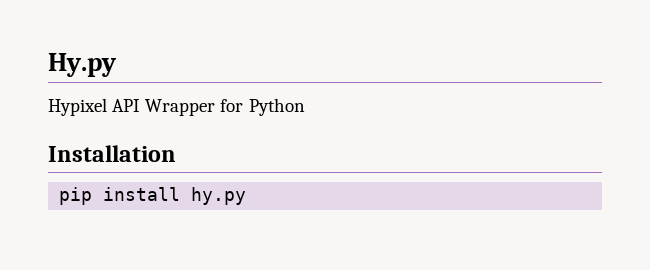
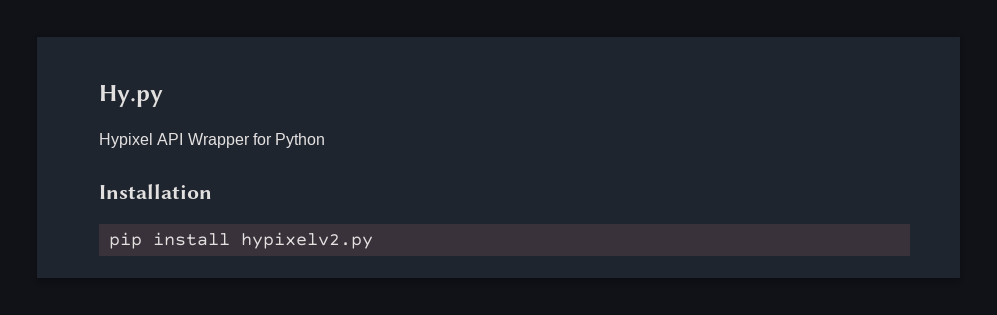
- pip install hy.py
+ pip install hypixelv2.py

